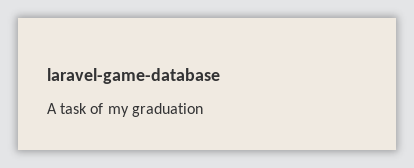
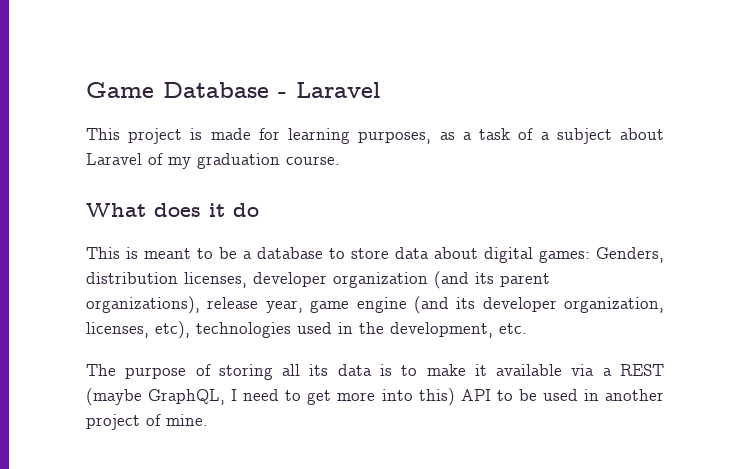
- laravel-game-database
- A task of my graduation
+ Game Database - Laravel
+ This project is made for learning purposes, as a task of a subject about Laravel of my graduation course.
+ What does it do
+ This is meant to be a database to store data about digital games: Genders, distribution licenses, developer organization (and its parent organizations), release year, game engine (and its developer organization, licenses, etc), technologies used in the development, etc.
+ The purpose of storing all its data is to make it available via a REST (maybe GraphQL, I need to get more into this) API to be used in another project of mine.

